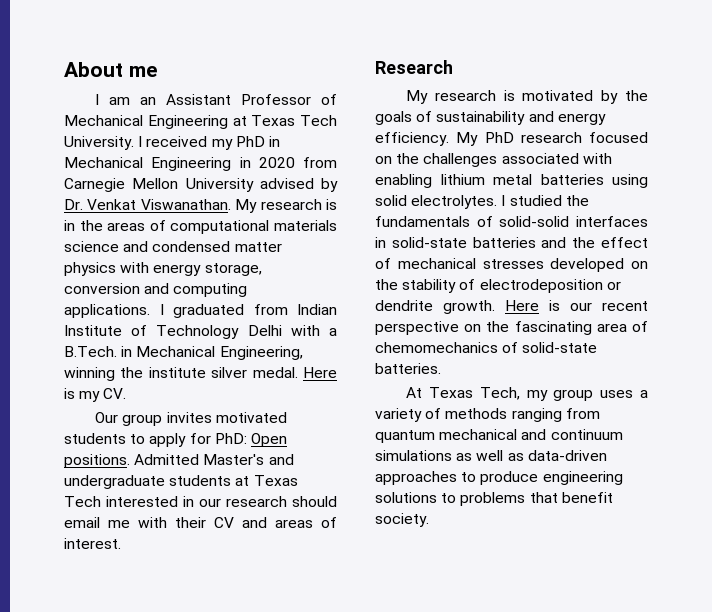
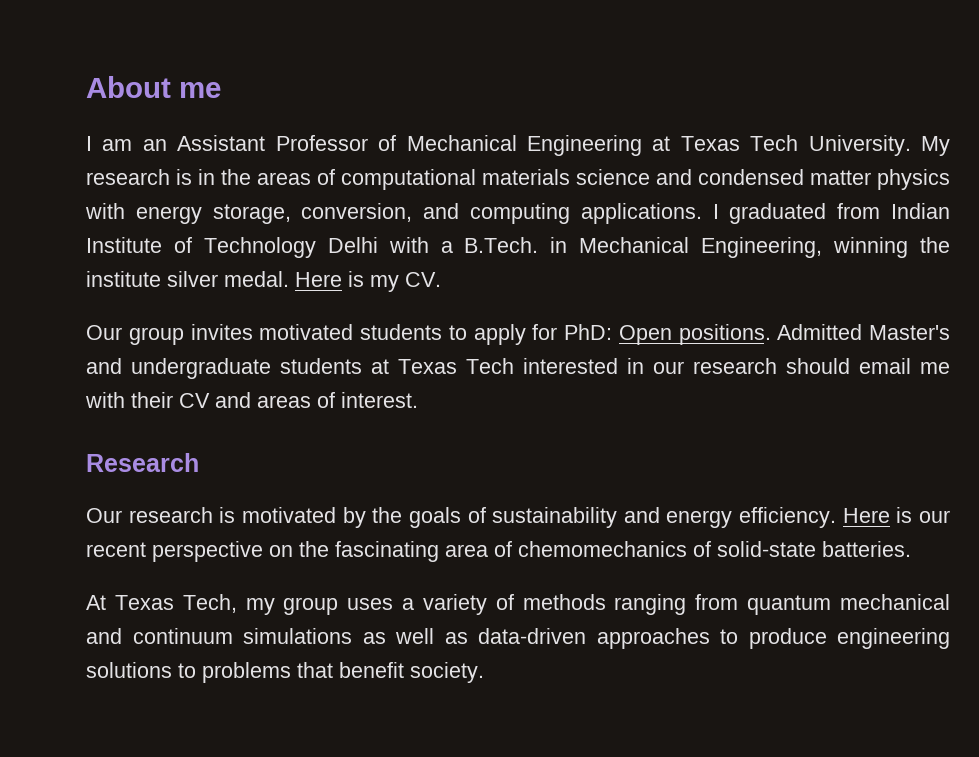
- I received my PhD in Mechanical Engineering in 2020 from Carnegie Mellon University advised by Dr. Venkat Viswanathan.
- My research is in the areas of computational materials science and condensed matter physics with energy storage, conversion and computing applications.
+ My research is in the areas of computational materials science and condensed matter physics with energy storage, conversion, and computing applications.
- My research is motivated by the goals of sustainability and energy efficiency.
+ Our research is motivated by the goals of sustainability and energy efficiency.
- My PhD research focused on the challenges associated with enabling lithium metal batteries using solid electrolytes. I studied the fundamentals of solid-solid interfaces in solid-state batteries and the effect of mechanical stresses developed on the stability of electrodeposition or dendrite growth.

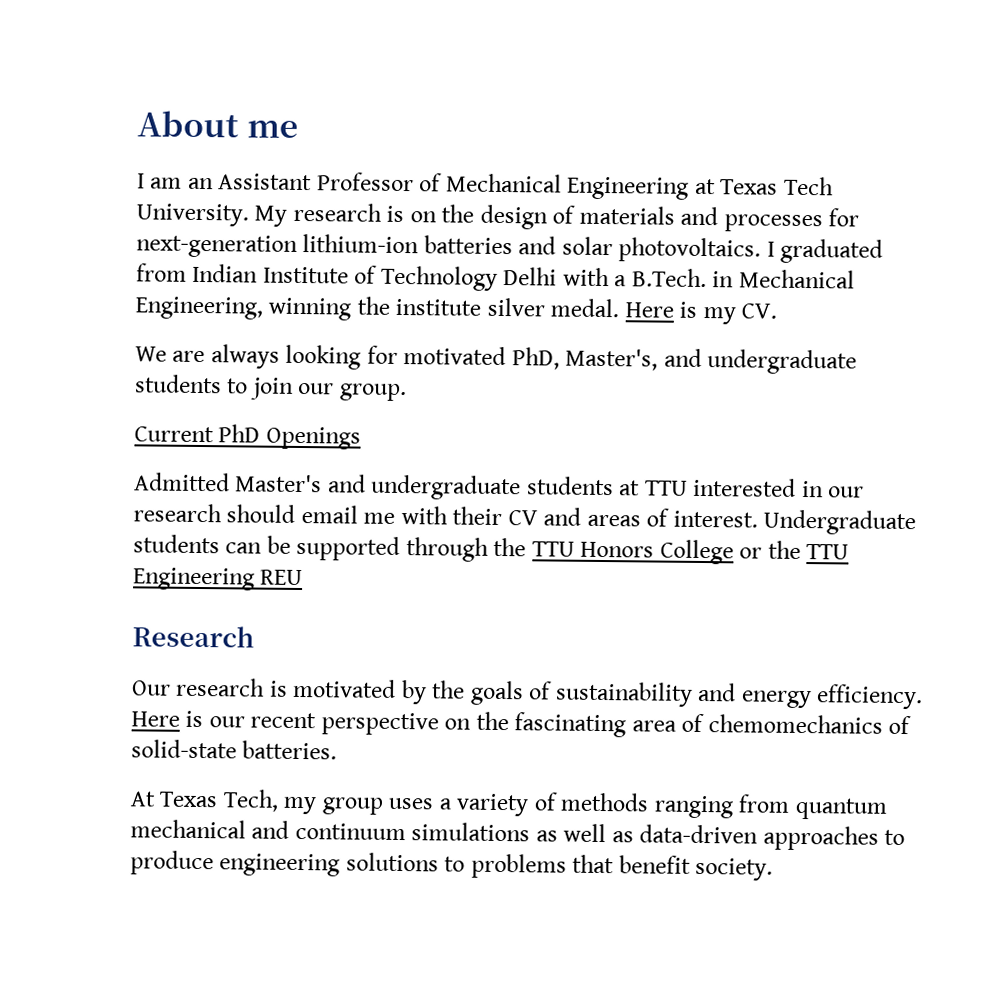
- My research is in the areas of computational materials science and condensed matter physics with energy storage, conversion, and computing applications.
+ My research is on the design of materials and processes for next-generation lithium-ion batteries and solar photovoltaics.
- Our group invites motivated students to apply for PhD: Open positions. Admitted Master's and undergraduate students at Texas Tech interested in our research should email me with their CV and areas of interest.
+ We are always looking for motivated PhD, Master's, and undergraduate students to join our group.
+ Current PhD Openings
+ Admitted Master's and undergraduate students at TTU interested in our research should email me with their CV and areas of interest. Undergraduate students can be supported through the TTU Honors College or the TTU Engineering REU

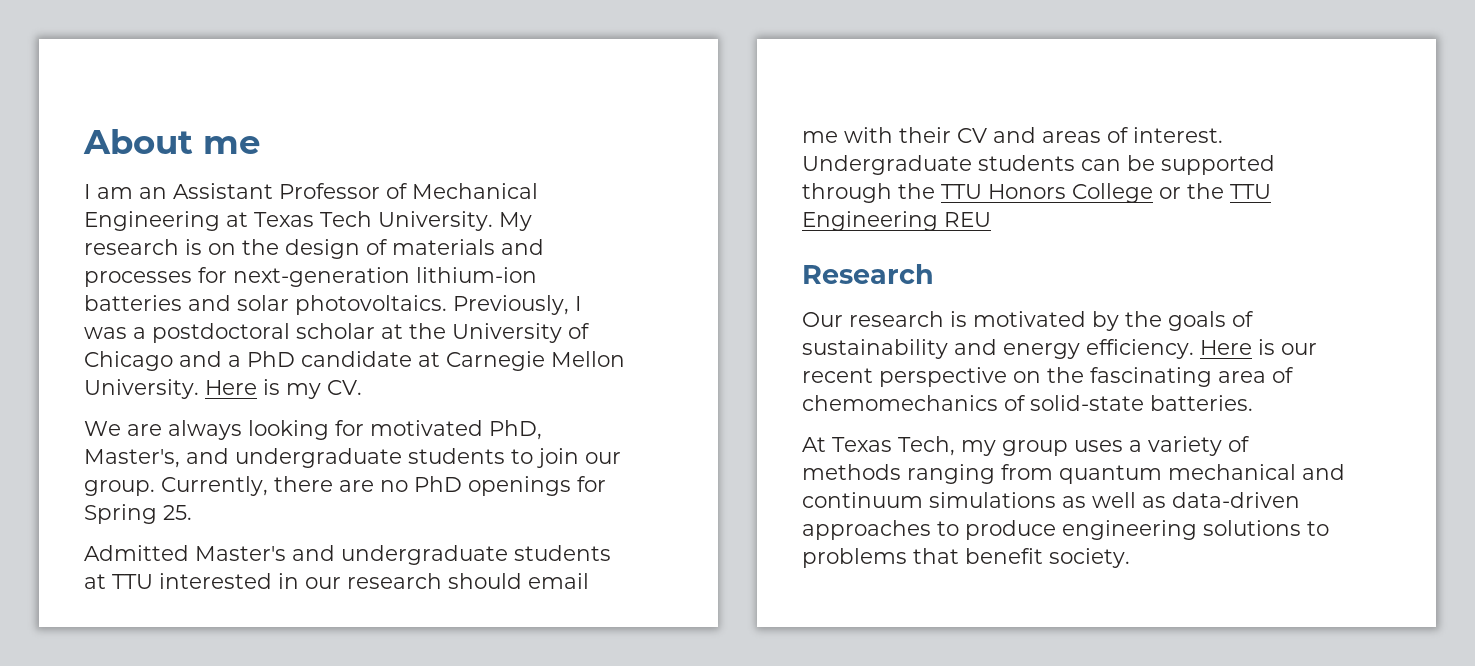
- I graduated from Indian Institute of Technology Delhi with a B.Tech. in Mechanical Engineering, winning the institute silver medal.
+ Previously, I was a postdoctoral scholar at the University of Chicago and a PhD candidate at Carnegie Mellon University.
- We are always looking for motivated PhD, Master's, and undergraduate students to join our group.
- Current PhD Openings
+ We are always looking for motivated PhD, Master's, and undergraduate students to join our group. Currently, there are no PhD openings for Spring 25.

